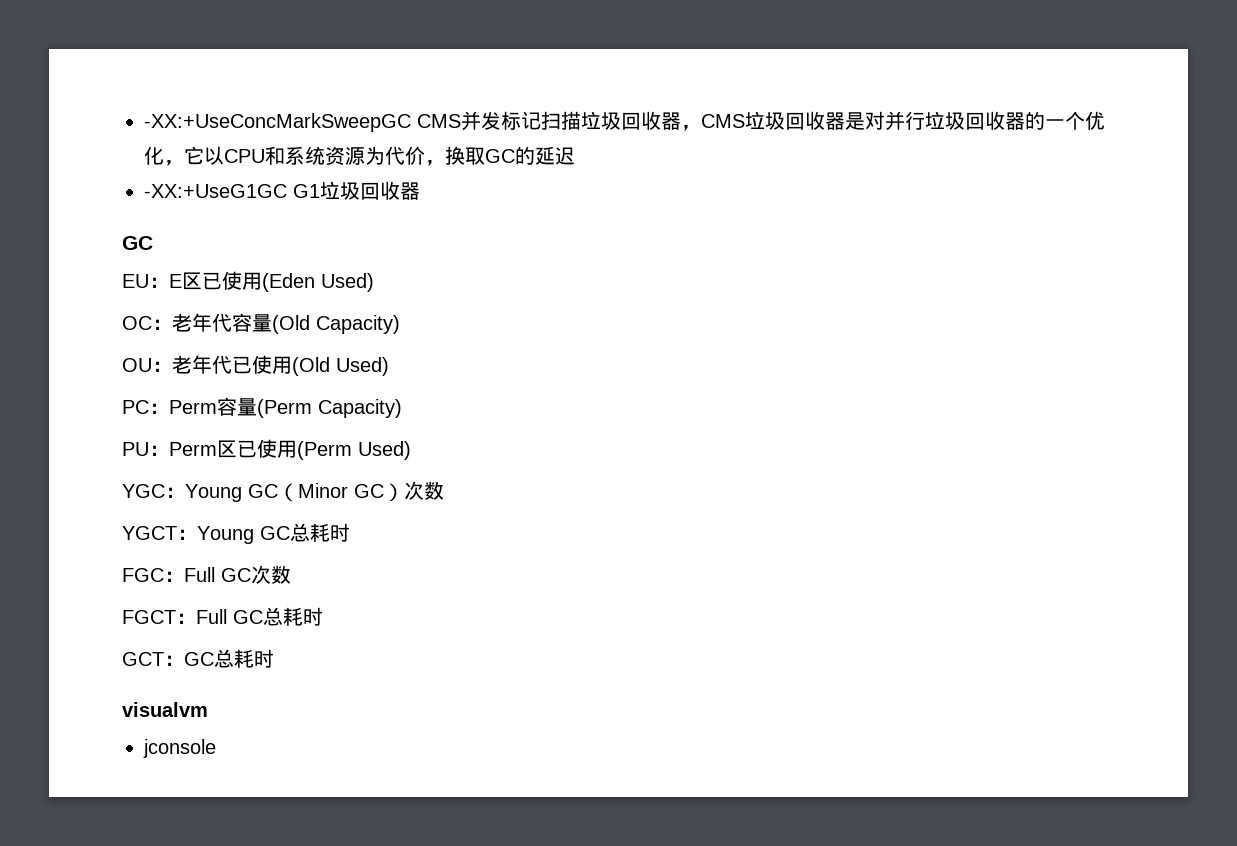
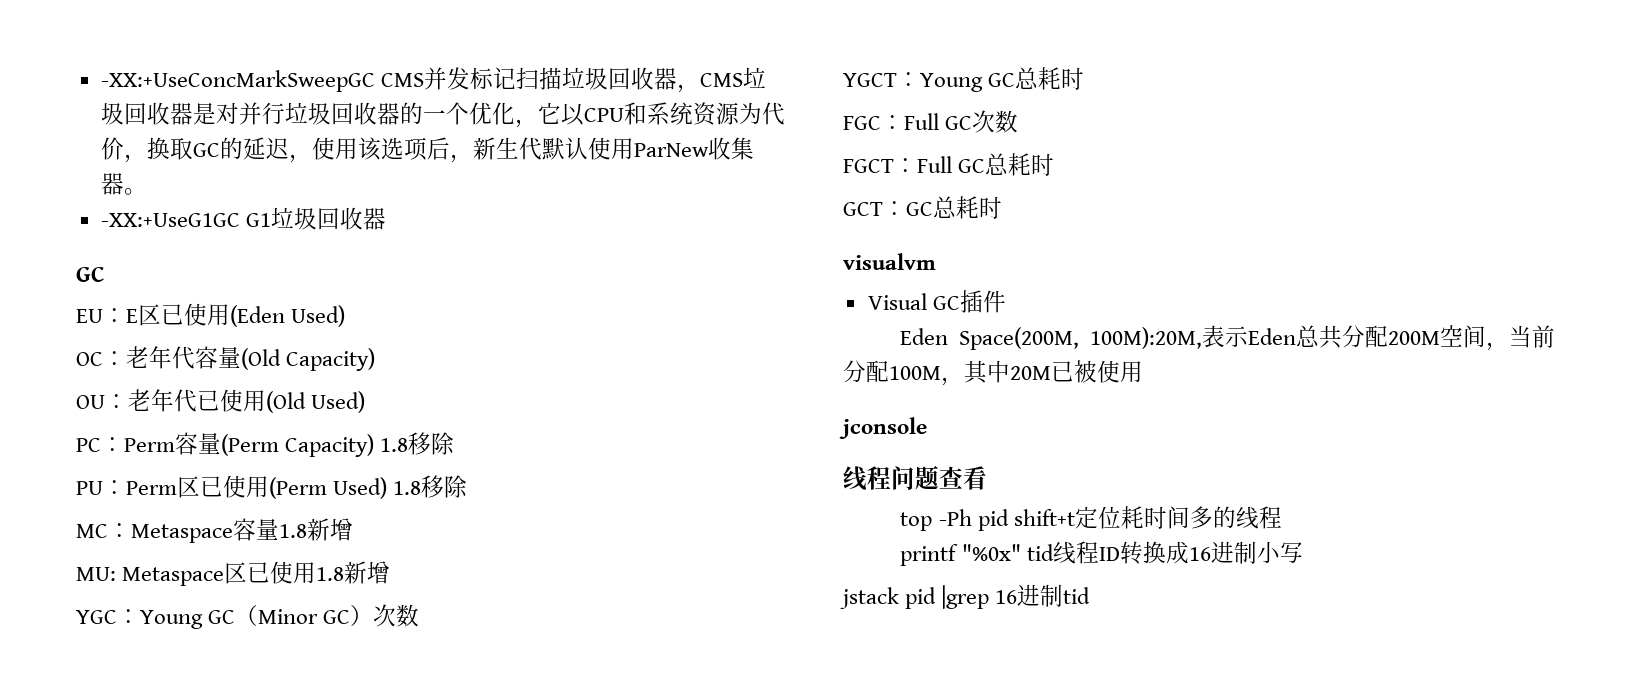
- -XX:+UseConcMarkSweepGC CMS并发标记扫描垃圾回收器，CMS垃圾回收器是对并行垃圾回收器的一个优化，它以CPU和系统资源为代价，换取GC的延迟
+ -XX:+UseConcMarkSweepGC CMS并发标记扫描垃圾回收器，CMS垃圾回收器是对并行垃圾回收器的一个优化，它以CPU和系统资源为代价，换取GC的延迟，使用该选项后，新生代默认使用ParNew收集器。
- PC：Perm容量(Perm Capacity)
+ PC：Perm容量(Perm Capacity) 1.8移除
- PU：Perm区已使用(Perm Used)
+ PU：Perm区已使用(Perm Used) 1.8移除
+ MC：Metaspace容量1.8新增
+ MU: Metaspace区已使用1.8新增
+ Visual GC插件
+ Eden Space(200M, 100M):20M,表示Eden总共分配200M空间，当前分配100M，其中20M已被使用
  jconsole
+ 线程问题查看
+ top -Ph pid shift+t定位耗时间多的线程
+ printf "%0x" tid线程ID转换成16进制小写
+ jstack pid |grep 16进制tid

